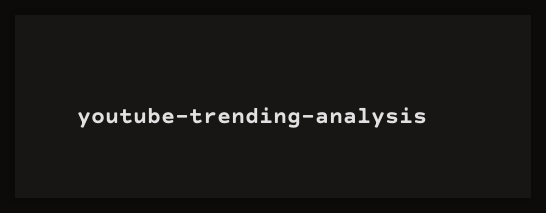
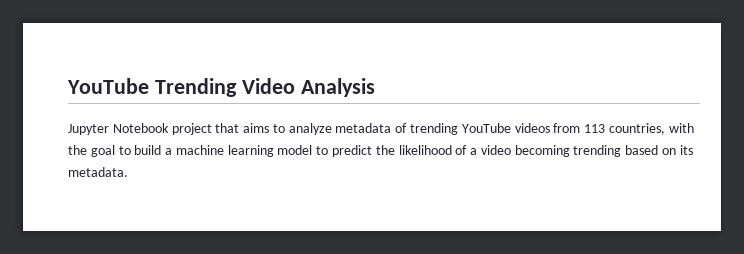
- youtube-trending-analysis
+ YouTube Trending Video Analysis
+ Jupyter Notebook project that aims to analyze metadata of trending YouTube videos from 113 countries, with the goal to build a machine learning model to predict the likelihood of a video becoming trending based on its metadata.

